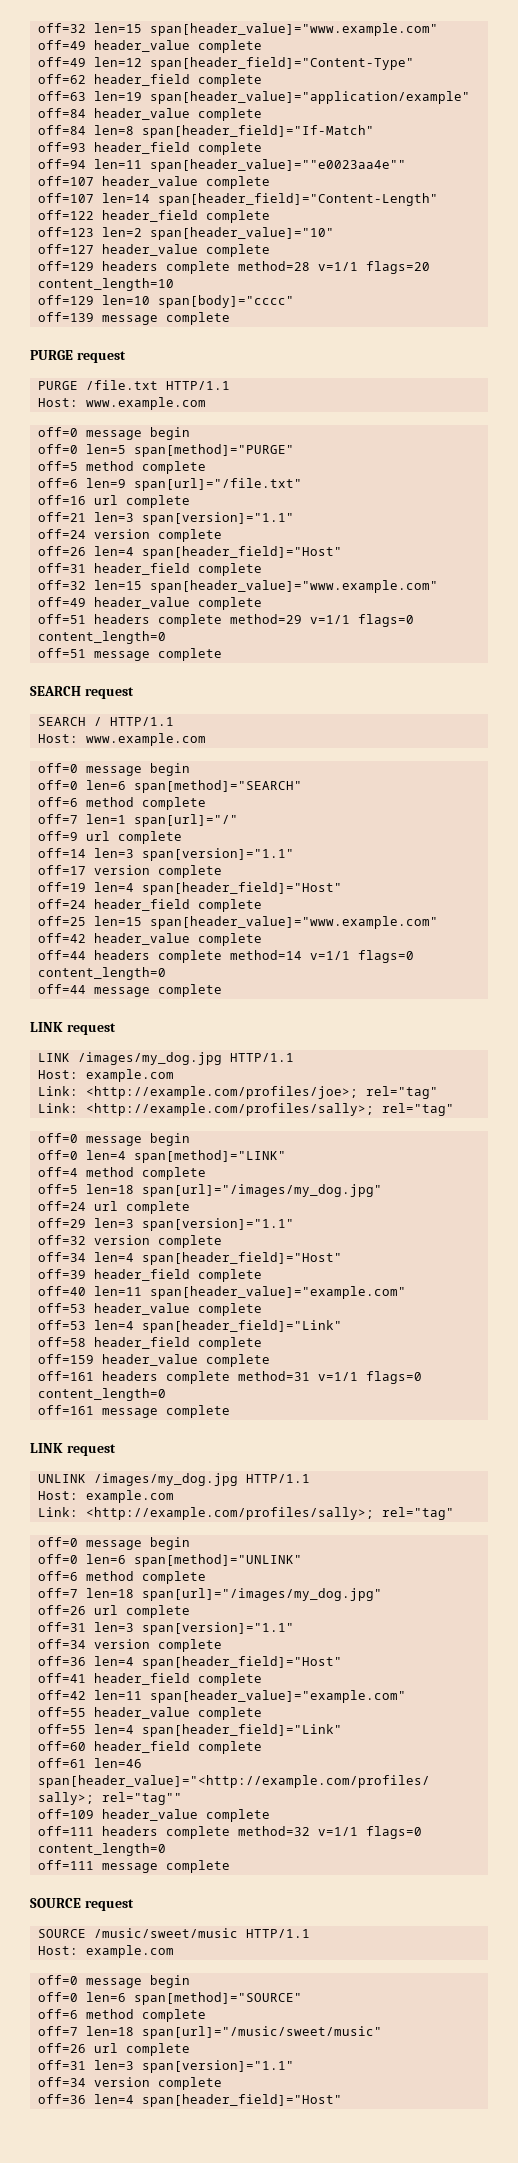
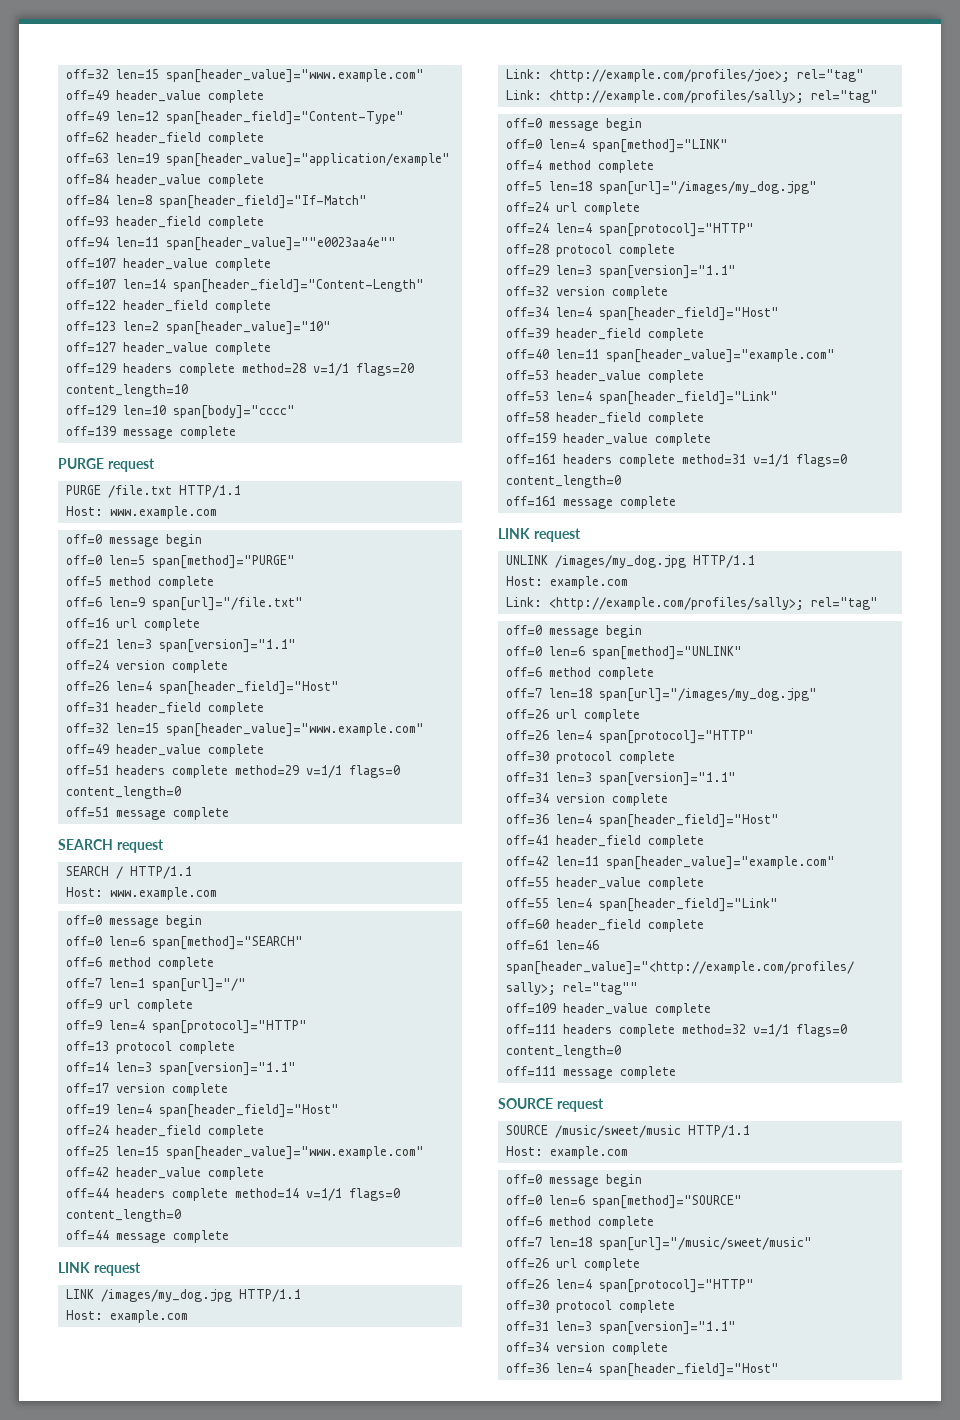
+ off=9 len=4 span[protocol]="HTTP"
+ off=13 protocol complete
+ off=24 len=4 span[protocol]="HTTP"
+ off=28 protocol complete
  off=7 len=18 span[url]="/images/my_dog.jpg"
  off=26 url complete
+ off=26 len=4 span[protocol]="HTTP"
+ off=30 protocol complete
  off=7 len=18 span[url]="/music/sweet/music"
  off=26 url complete
+ off=26 len=4 span[protocol]="HTTP"
+ off=30 protocol complete

